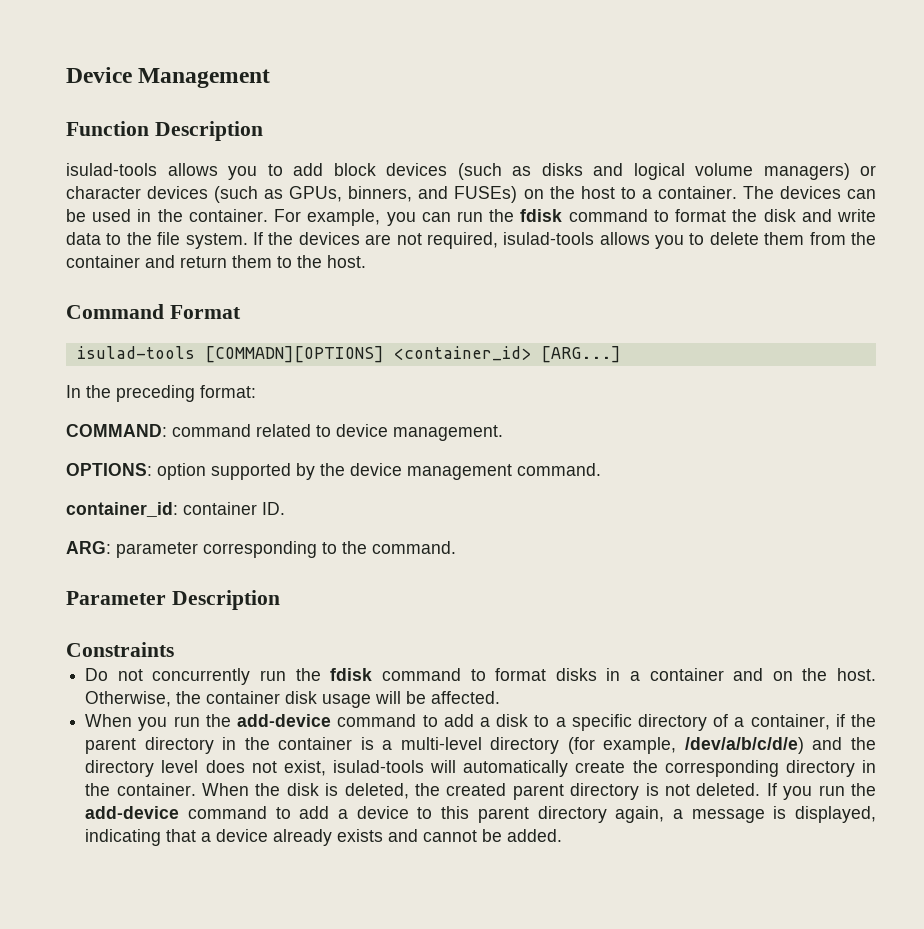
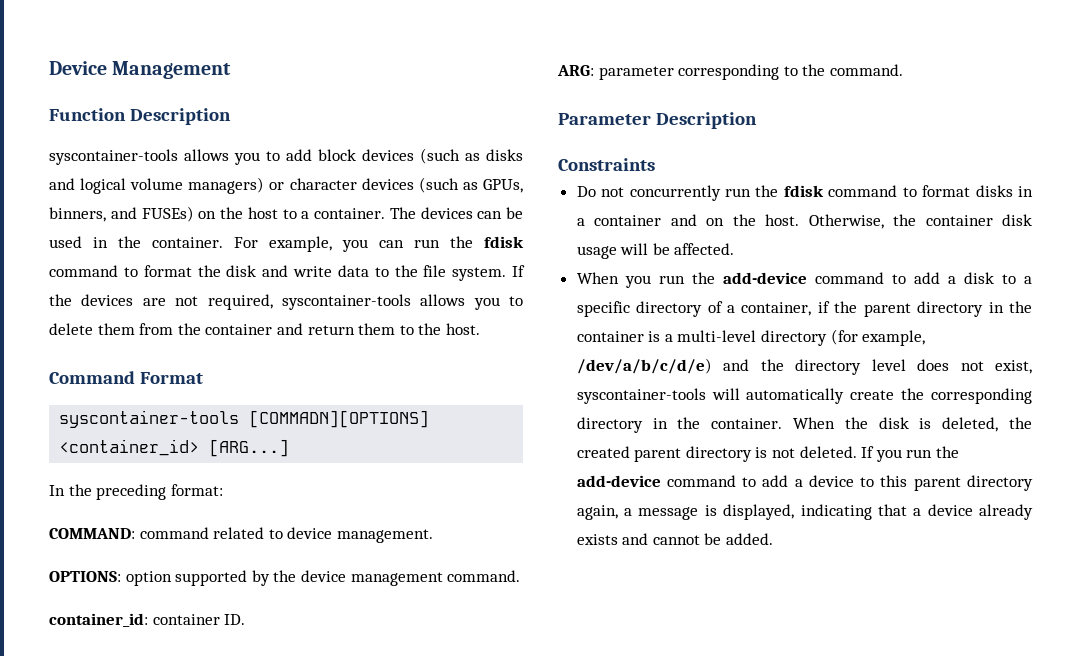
- isulad-tools allows you to add block devices (such as disks and logical volume managers) or character devices (such as GPUs, binners, and FUSEs) on the host to a container.
+ syscontainer-tools allows you to add block devices (such as disks and logical volume managers) or character devices (such as GPUs, binners, and FUSEs) on the host to a container.
- If the devices are not required, isulad-tools allows you to delete them from the container and return them to the host.
+ If the devices are not required, syscontainer-tools allows you to delete them from the container and return them to the host.
- isulad-tools [COMMADN][OPTIONS] <container_id> [ARG...]
+ syscontainer-tools [COMMADN][OPTIONS] <container_id> [ARG...]
- When you run the add-device command to add a disk to a specific directory of a container, if the parent directory in the container is a multi-level directory (for example, /dev/a/b/c/d/e) and the directory level does not exist, isulad-tools will automatically create the corresponding directory in the container.
+ When you run the add-device command to add a disk to a specific directory of a container, if the parent directory in the container is a multi-level directory (for example, /dev/a/b/c/d/e) and the directory level does not exist, syscontainer-tools will automatically create the corresponding directory in the container.

